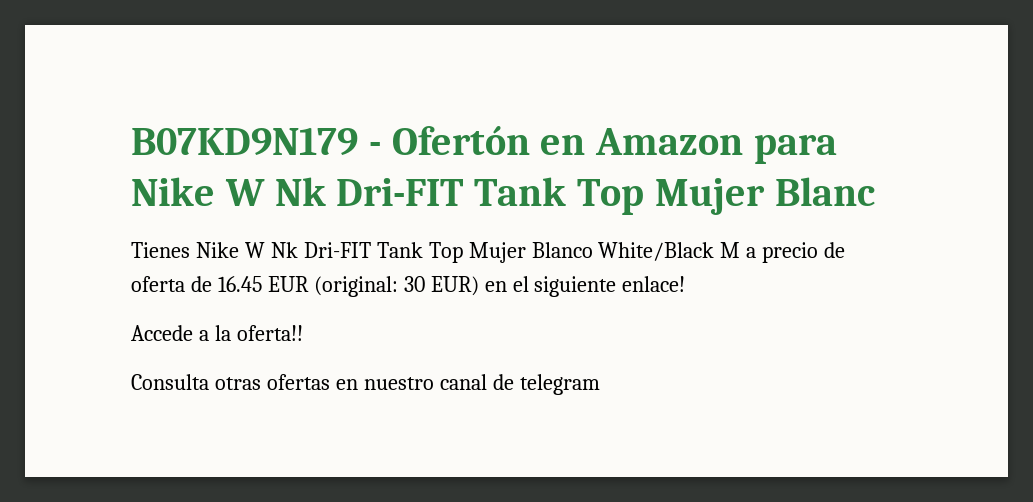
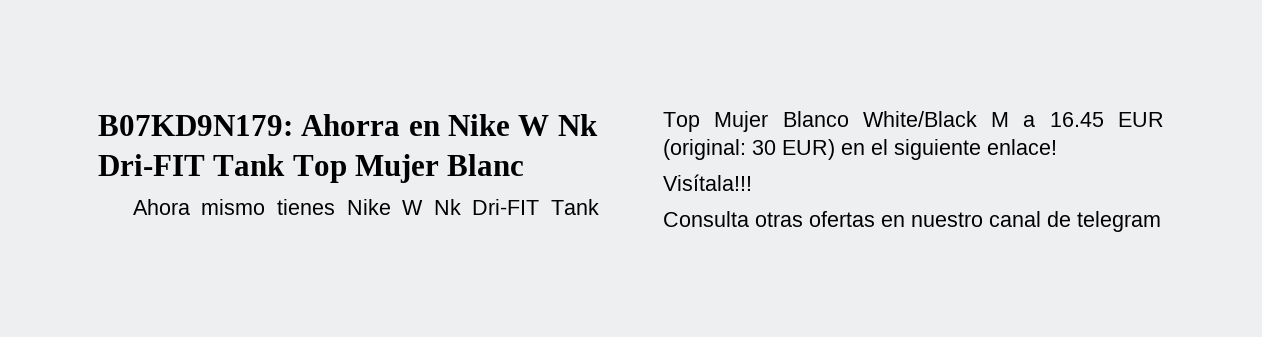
- B07KD9N179 - Ofertón en Amazon para Nike W Nk Dri-FIT Tank Top Mujer Blanc
+ B07KD9N179: Ahorra en Nike W Nk Dri-FIT Tank Top Mujer Blanc
- Tienes Nike W Nk Dri-FIT Tank Top Mujer Blanco White/Black M a precio de oferta de 16.45 EUR (original: 30 EUR) en el siguiente enlace!
+ Ahora mismo tienes Nike W Nk Dri-FIT Tank Top Mujer Blanco White/Black M a 16.45 EUR (original: 30 EUR) en el siguiente enlace!
- Accede a la oferta!!
+ Visítala!!!

